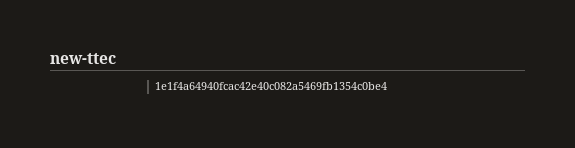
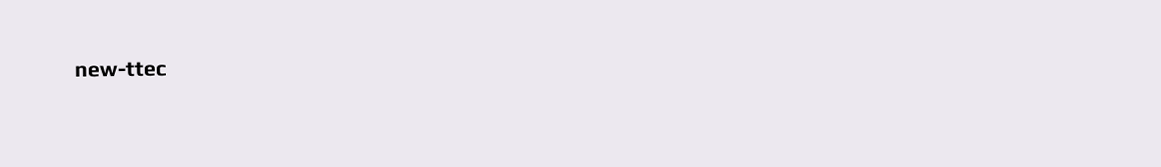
- 1e1f4a64940fcac42e40c082a5469fb1354c0be4

